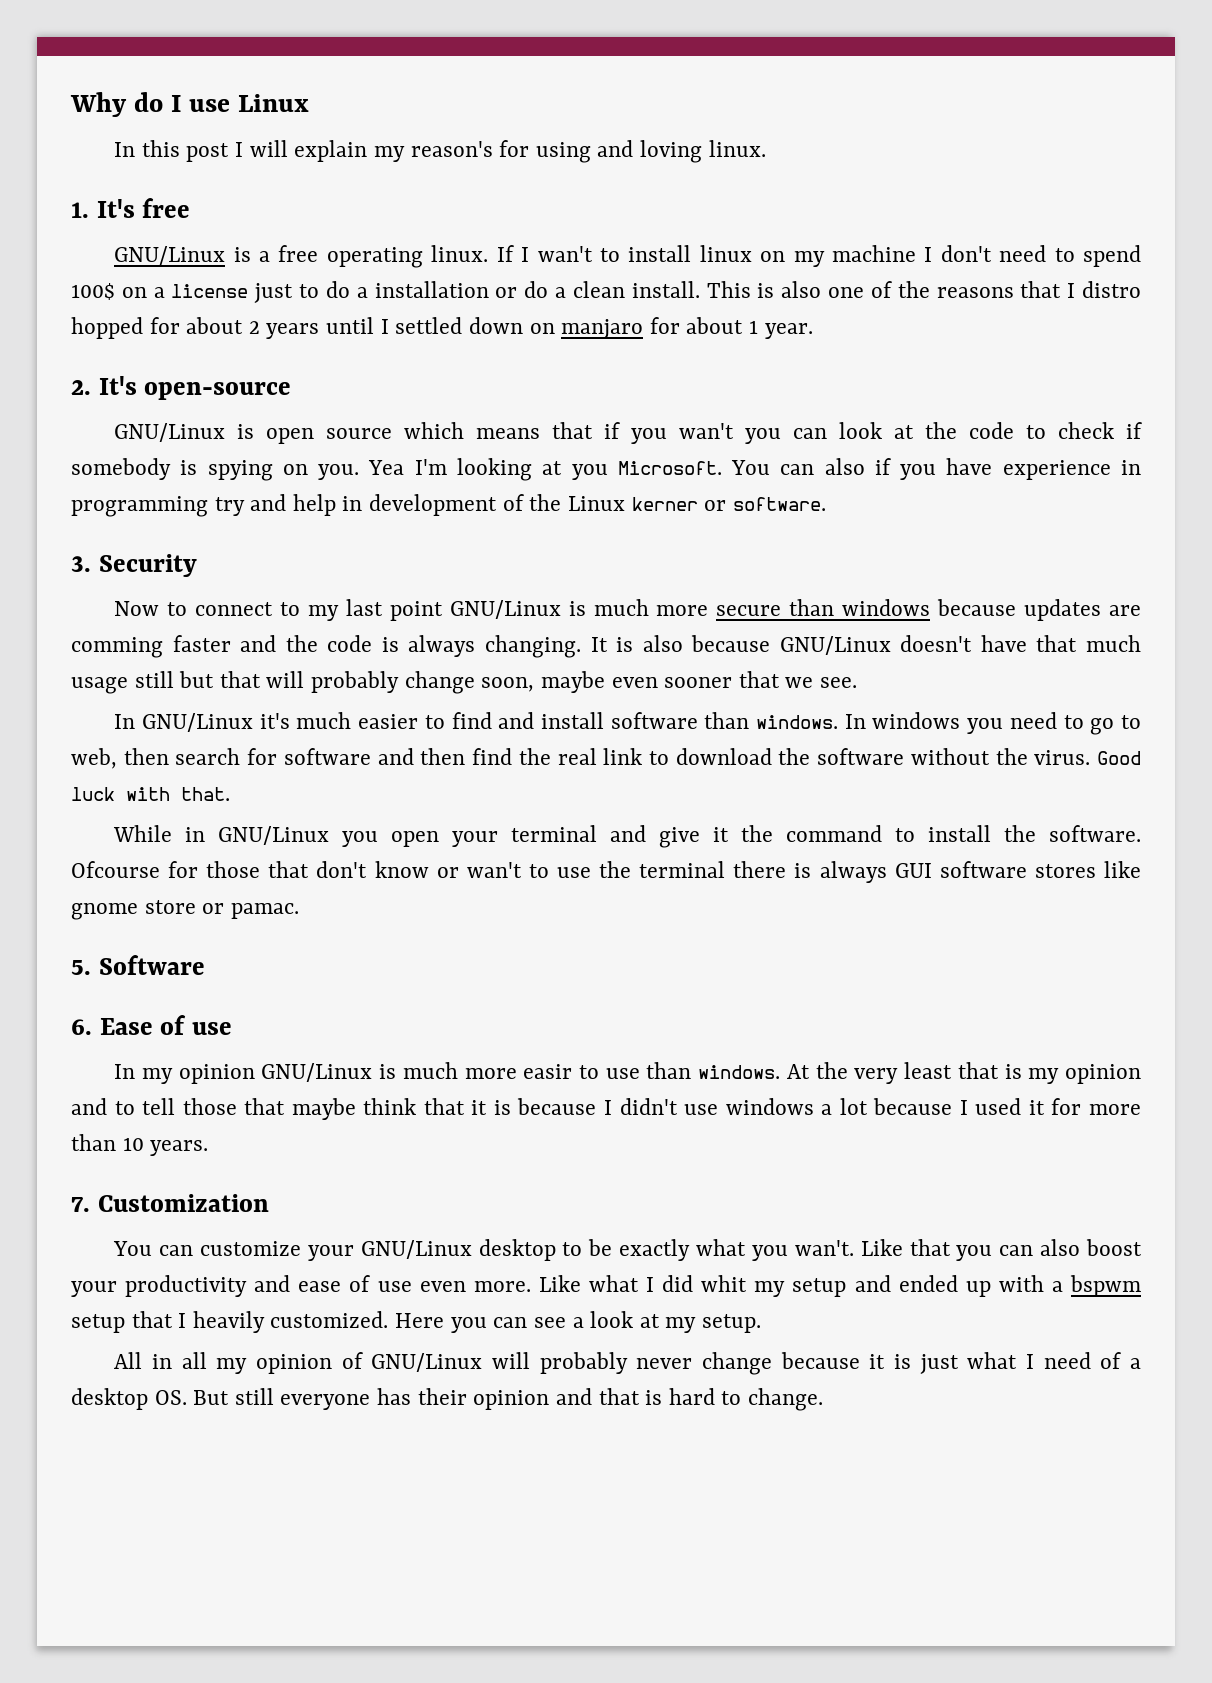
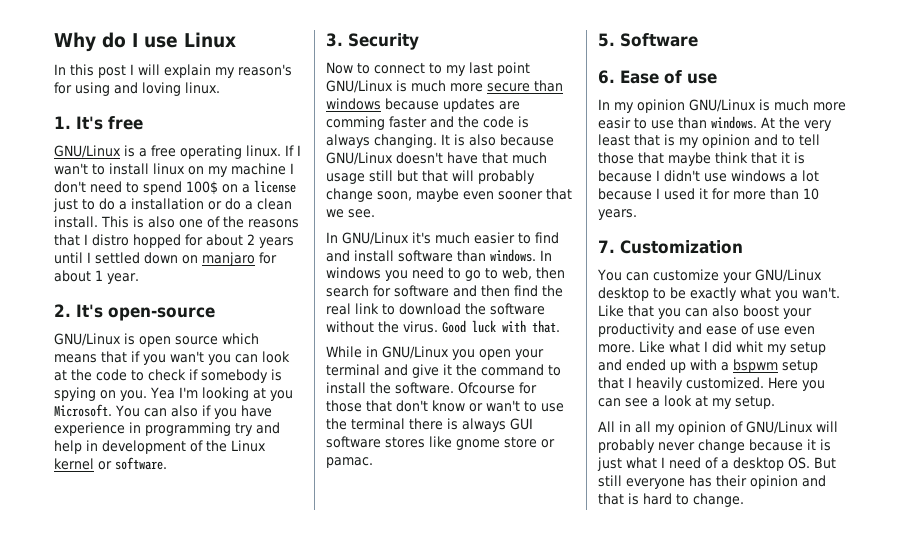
- You can also if you have experience in programming try and help in development of the Linux kerner or software.
+ You can also if you have experience in programming try and help in development of the Linux kernel or software.

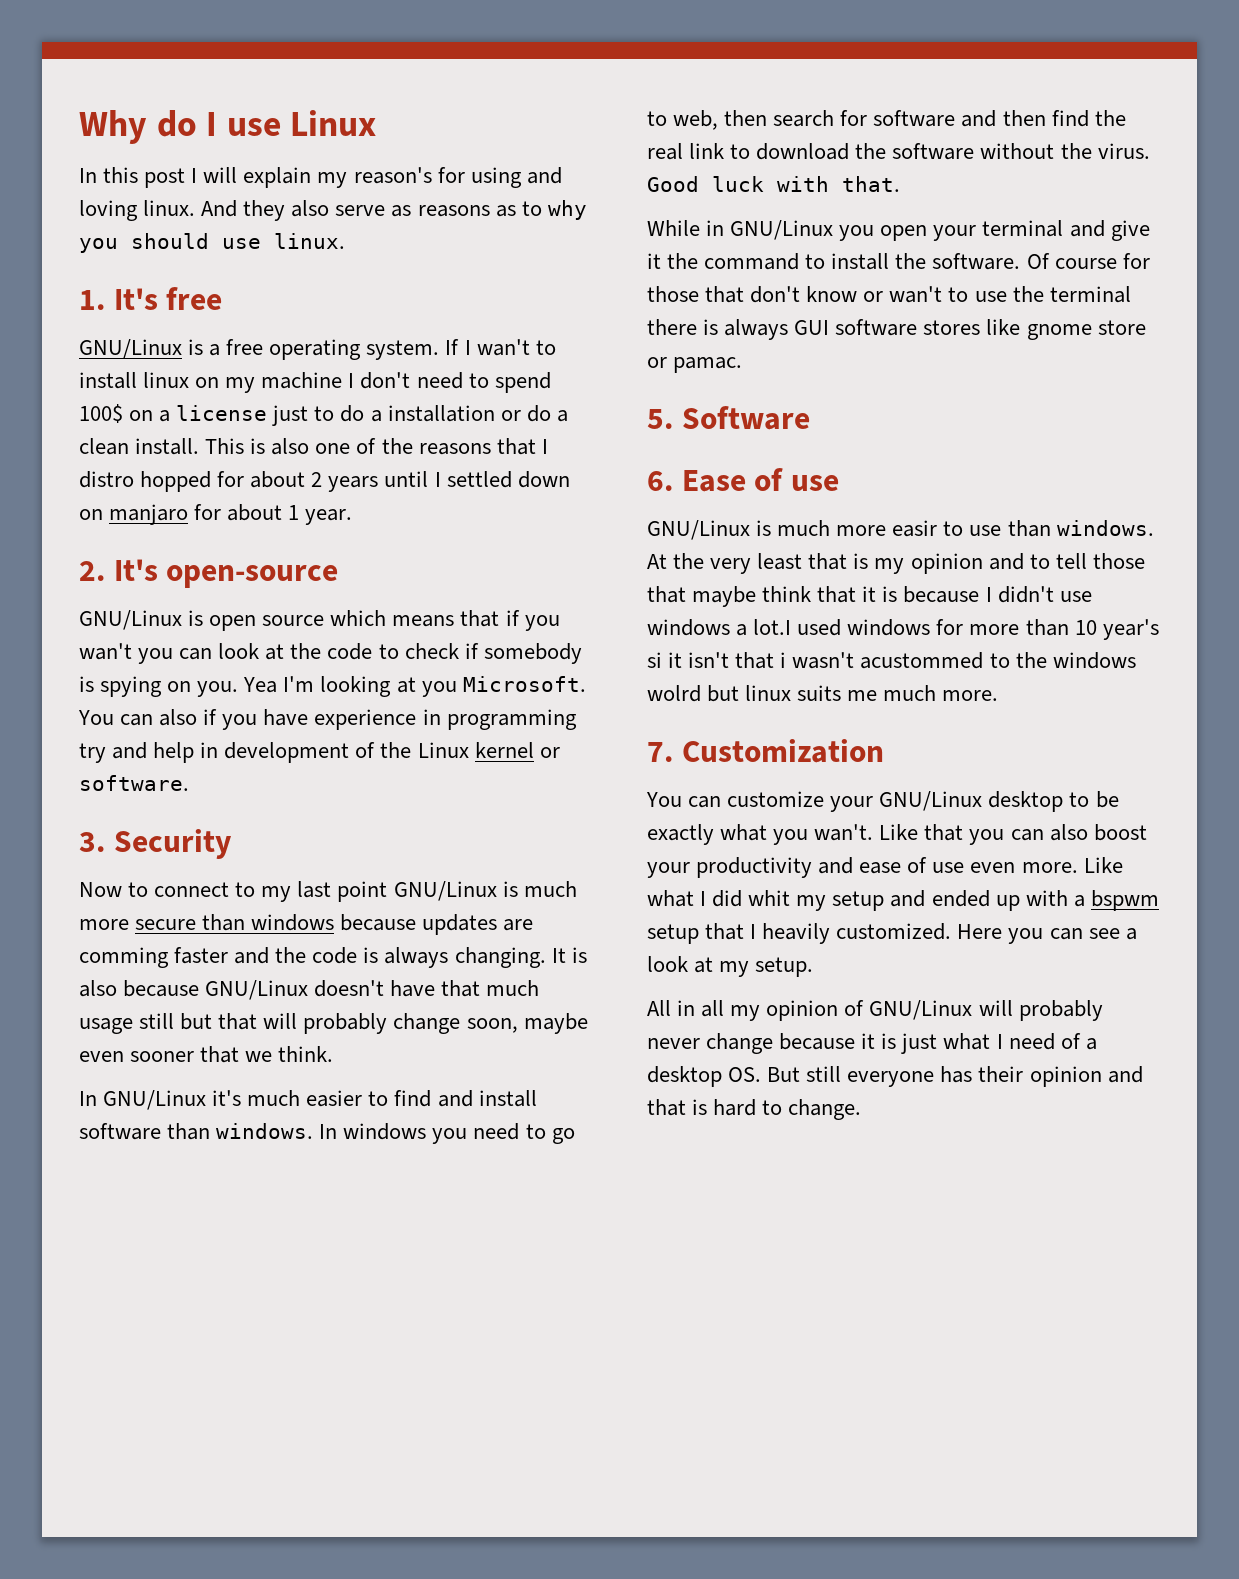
+ And they also serve as reasons as to why you should use linux.
- GNU/Linux is a free operating linux.
+ GNU/Linux is a free operating system.
- It is also because GNU/Linux doesn't have that much usage still but that will probably change soon, maybe even sooner that we see.
+ It is also because GNU/Linux doesn't have that much usage still but that will probably change soon, maybe even sooner that we think.
- Ofcourse for those that don't know or wan't to use the terminal there is always GUI software stores like gnome store or pamac.
+ Of course for those that don't know or wan't to use the terminal there is always GUI software stores like gnome store or pamac.
- In my opinion GNU/Linux is much more easir to use than windows.
+ GNU/Linux is much more easir to use than windows.
- At the very least that is my opinion and to tell those that maybe think that it is because I didn't use windows a lot because I used it for more than 10 years.
+ At the very least that is my opinion and to tell those that maybe think that it is because I didn't use windows a lot.I used windows for more than 10 year's si it isn't that i wasn't acustommed to the windows wolrd but linux suits me much more.

